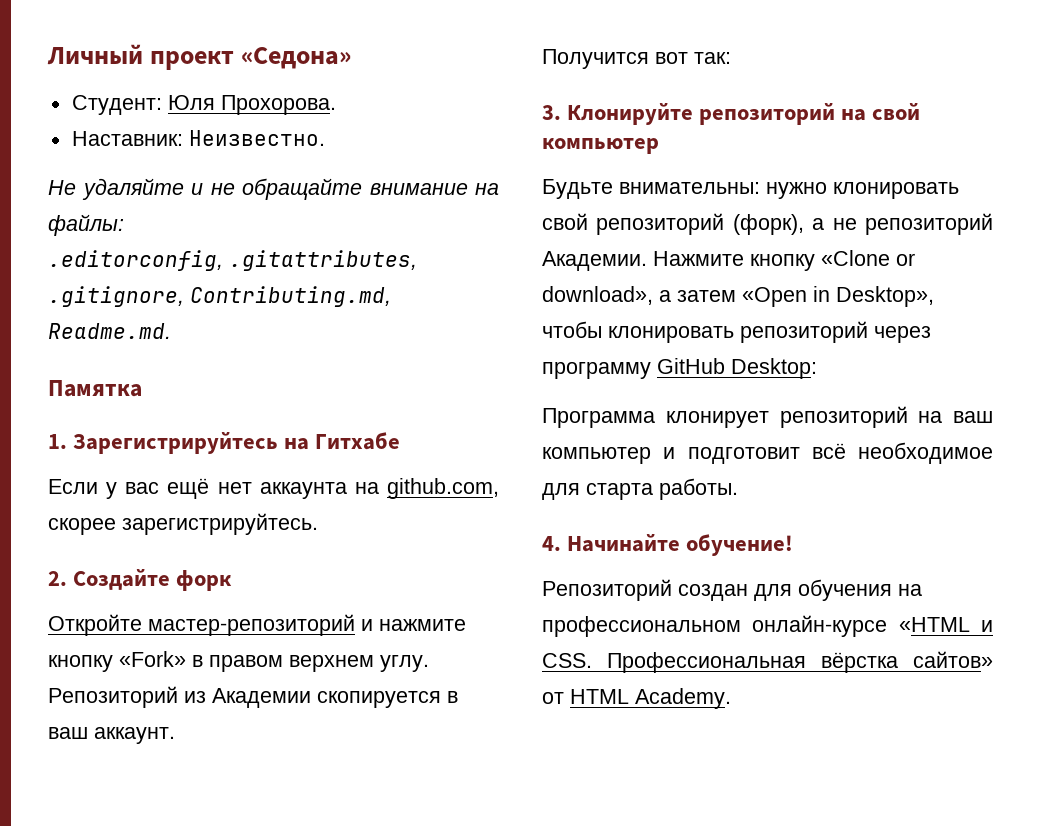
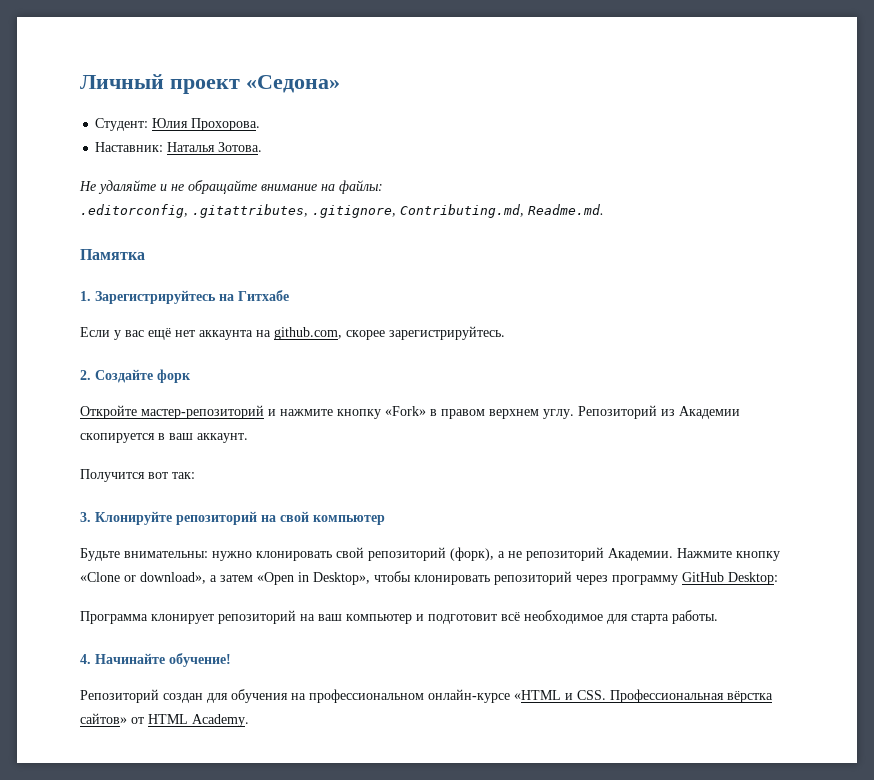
- Студент: Юля Прохорова.
+ Студент: Юлия Прохорова.
- Наставник: Неизвестно.
+ Наставник: Наталья Зотова.

